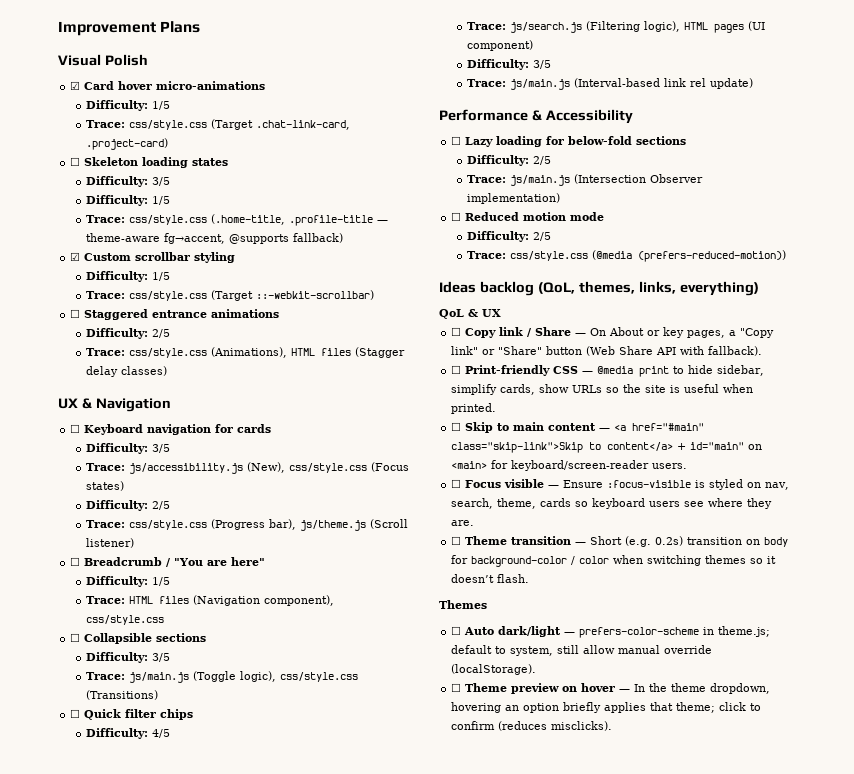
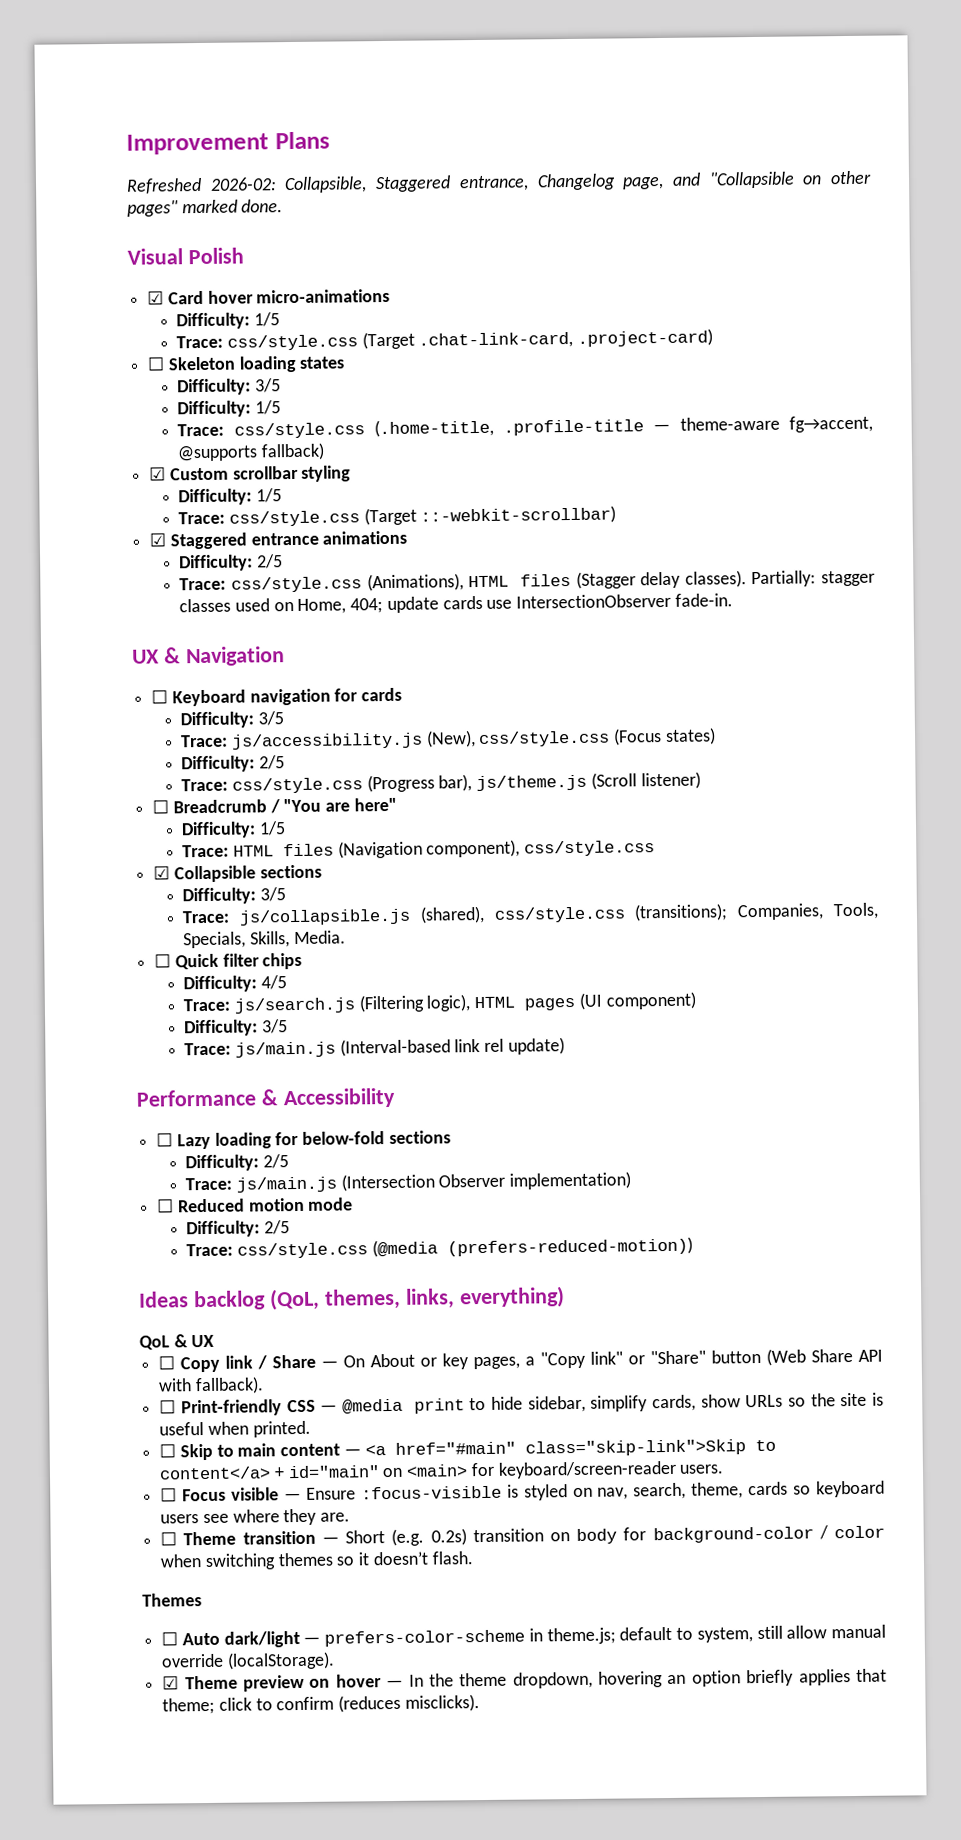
+ Refreshed 2026-02: Collapsible, Staggered entrance, Changelog page, and "Collapsible on other pages" marked done.
- ☐ Staggered entrance animations
+ ☑ Staggered entrance animations
- Trace: css/style.css (Animations), HTML files (Stagger delay classes)
+ Trace: css/style.css (Animations), HTML files (Stagger delay classes). Partially: stagger classes used on Home, 404; update cards use IntersectionObserver fade-in.
- ☐ Collapsible sections
+ ☑ Collapsible sections
- Trace: js/main.js (Toggle logic), css/style.css (Transitions)
+ Trace: js/collapsible.js (shared), css/style.css (transitions); Companies, Tools, Specials, Skills, Media.
- ☐ Theme preview on hover — In the theme dropdown, hovering an option briefly applies that theme; click to confirm (reduces misclicks).
+ ☑ Theme preview on hover — In the theme dropdown, hovering an option briefly applies that theme; click to confirm (reduces misclicks).

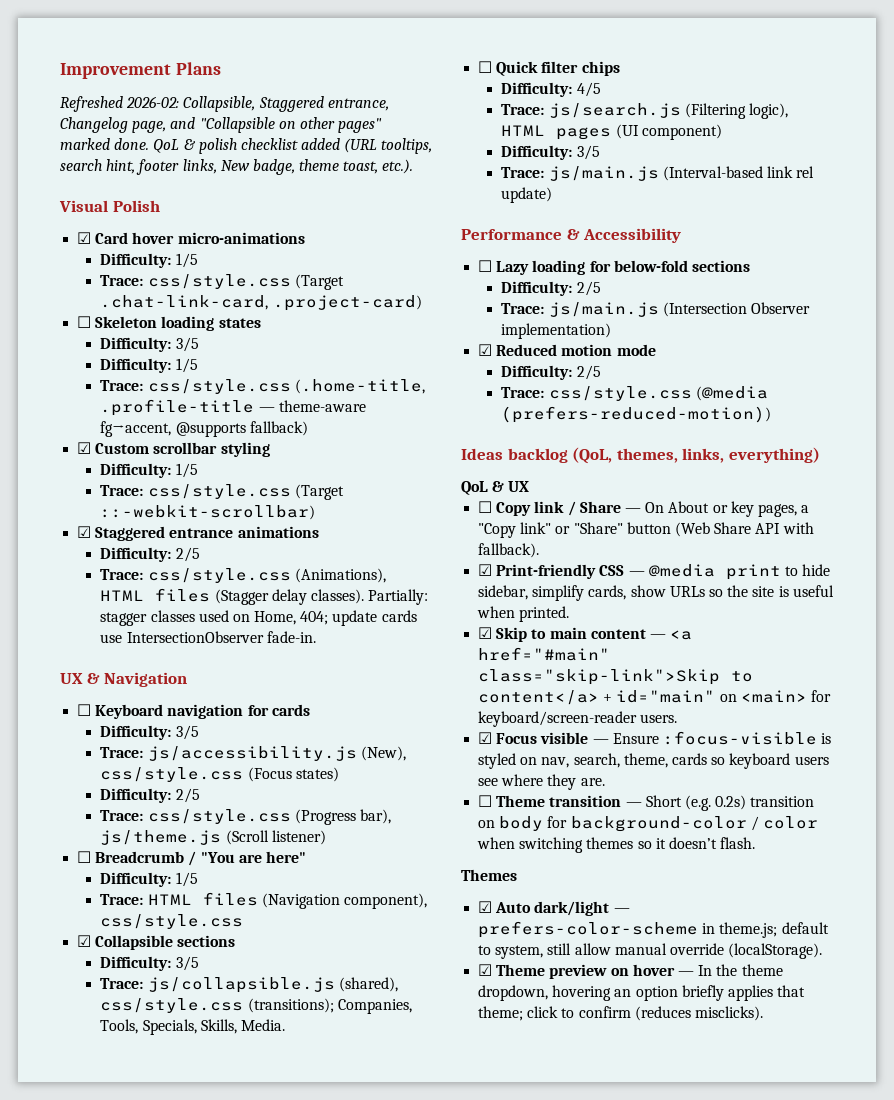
+ QoL & polish checklist added (URL tooltips, search hint, footer links, New badge, theme toast, etc.).
- ☐ Reduced motion mode
+ ☑ Reduced motion mode
- ☐ Print-friendly CSS — @media print to hide sidebar, simplify cards, show URLs so the site is useful when printed.
+ ☑ Print-friendly CSS — @media print to hide sidebar, simplify cards, show URLs so the site is useful when printed.
- ☐ Skip to main content — <a href="#main" class="skip-link">Skip to content</a> + id="main" on <main> for keyboard/screen-reader users.
+ ☑ Skip to main content — <a href="#main" class="skip-link">Skip to content</a> + id="main" on <main> for keyboard/screen-reader users.
- ☐ Focus visible — Ensure :focus-visible is styled on nav, search, theme, cards so keyboard users see where they are.
+ ☑ Focus visible — Ensure :focus-visible is styled on nav, search, theme, cards so keyboard users see where they are.
- ☐ Auto dark/light — prefers-color-scheme in theme.js; default to system, still allow manual override (localStorage).
+ ☑ Auto dark/light — prefers-color-scheme in theme.js; default to system, still allow manual override (localStorage).

